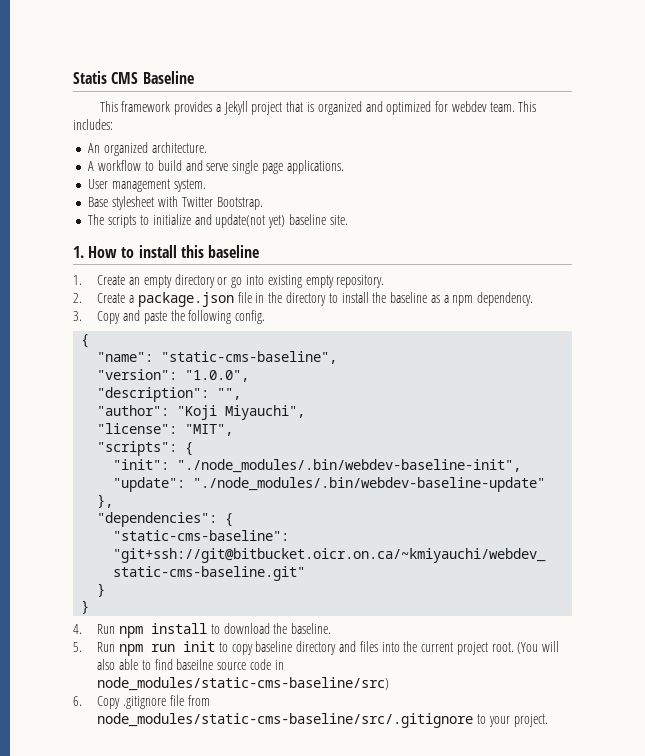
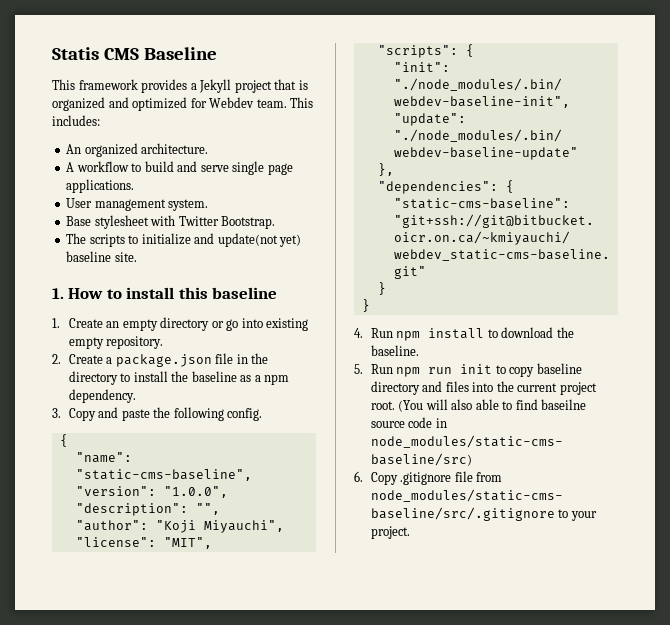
- This framework provides a Jekyll project that is organized and optimized for webdev team.
+ This framework provides a Jekyll project that is organized and optimized for Webdev team.

